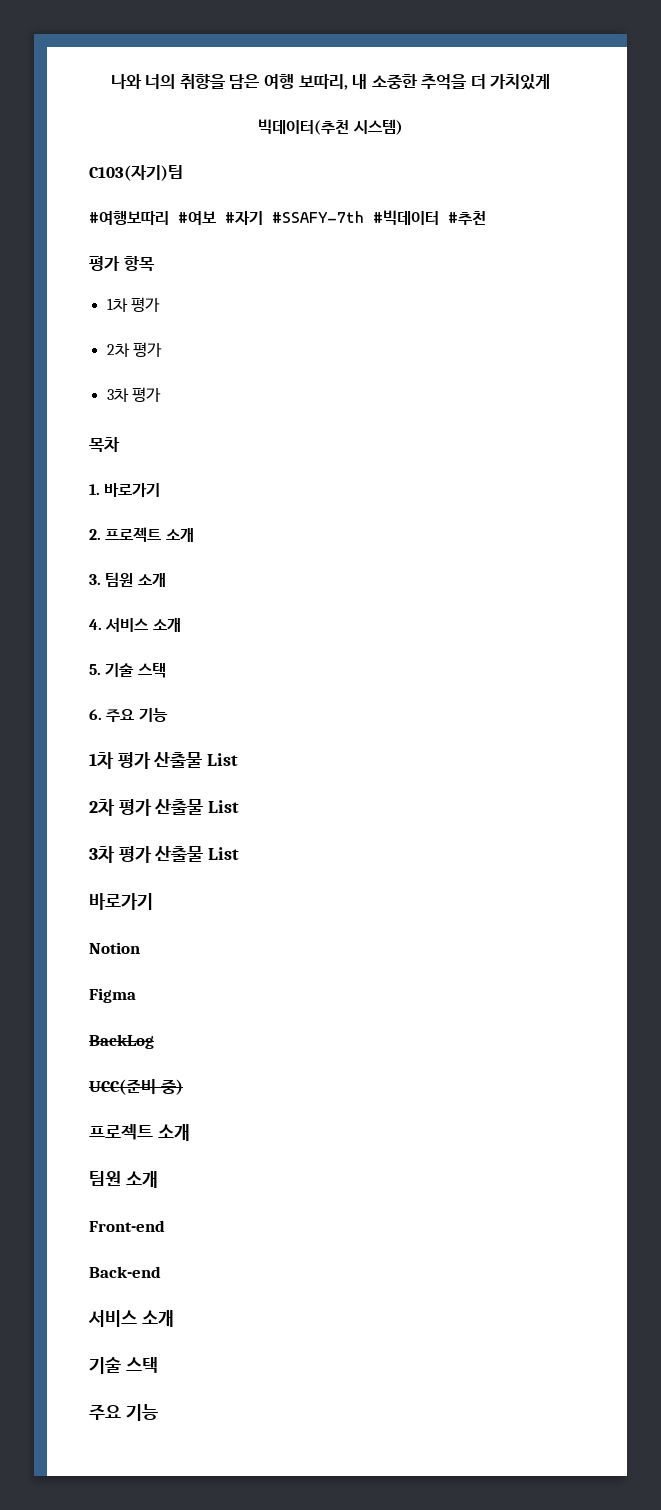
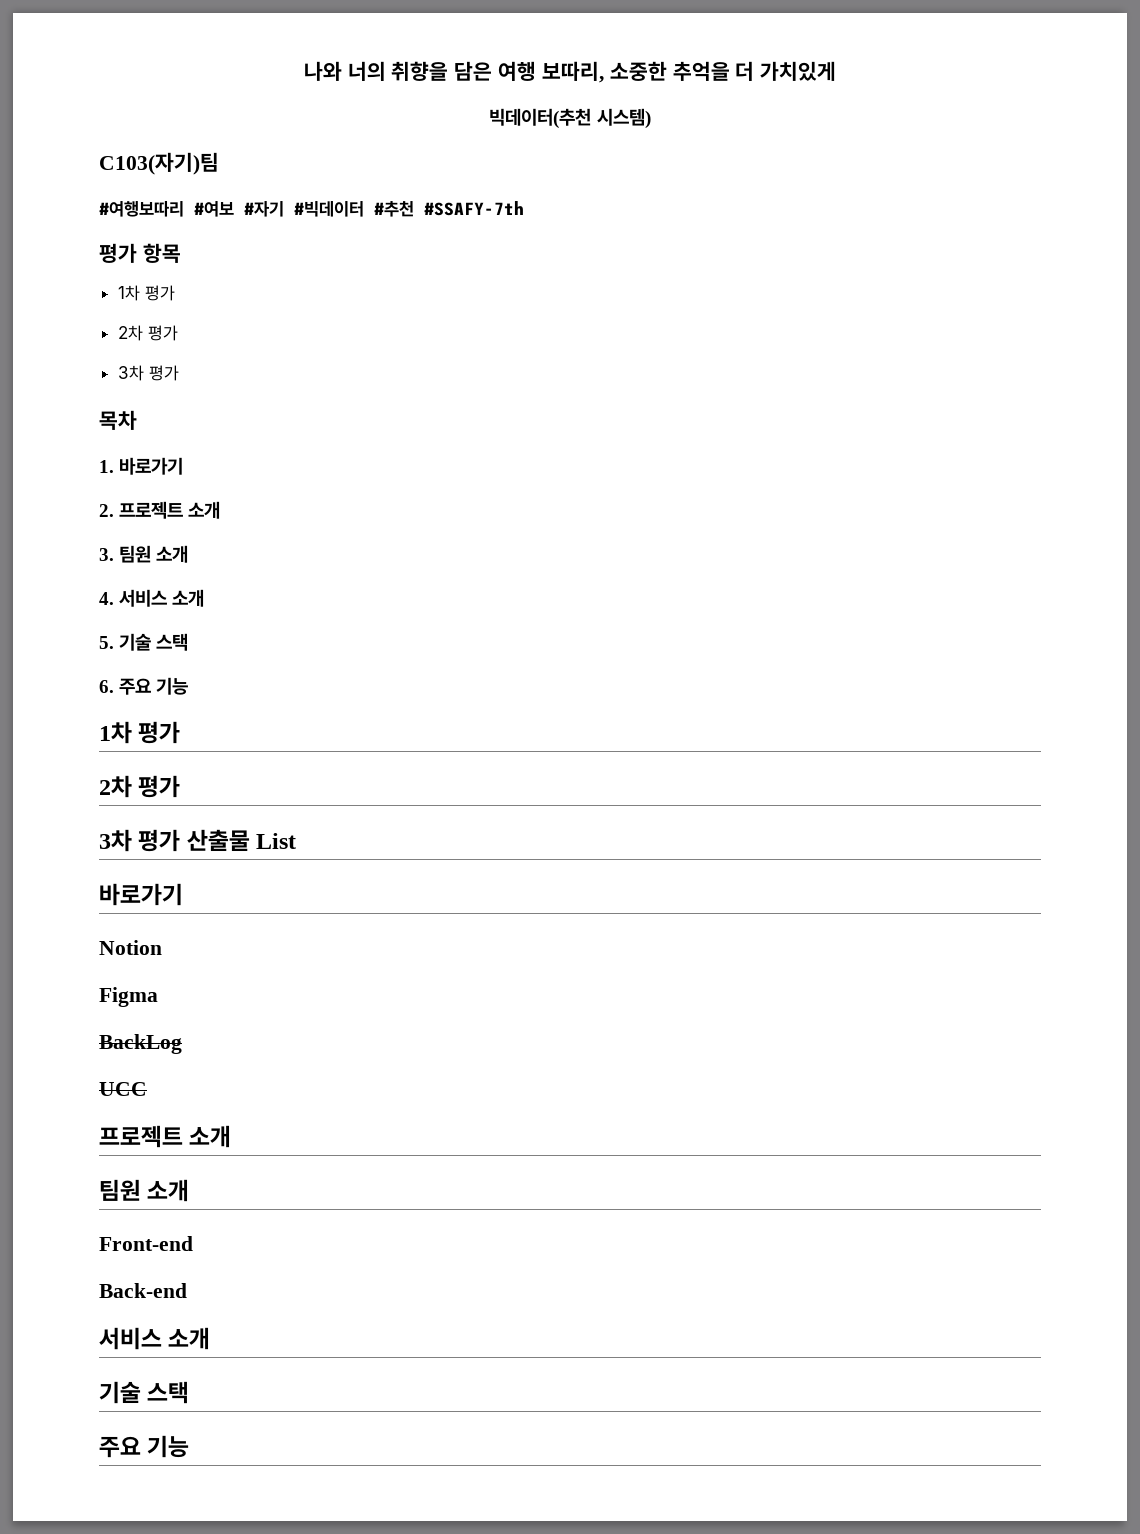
- 나와 너의 취향을 담은 여행 보따리, 내 소중한 추억을 더 가치있게
+ 나와 너의 취향을 담은 여행 보따리, 소중한 추억을 더 가치있게
- #여행보따리 #여보 #자기 #SSAFY-7th #빅데이터 #추천
+ #여행보따리 #여보 #자기 #빅데이터 #추천 #SSAFY-7th
  6. 주요 기능
- 1차 평가 산출물 List
- 2차 평가 산출물 List
+ 1차 평가
+ 2차 평가
- UCC(준비 중)
+ UCC

